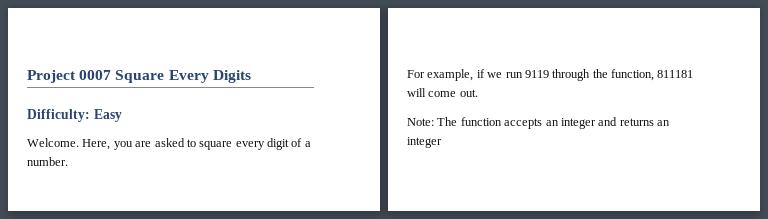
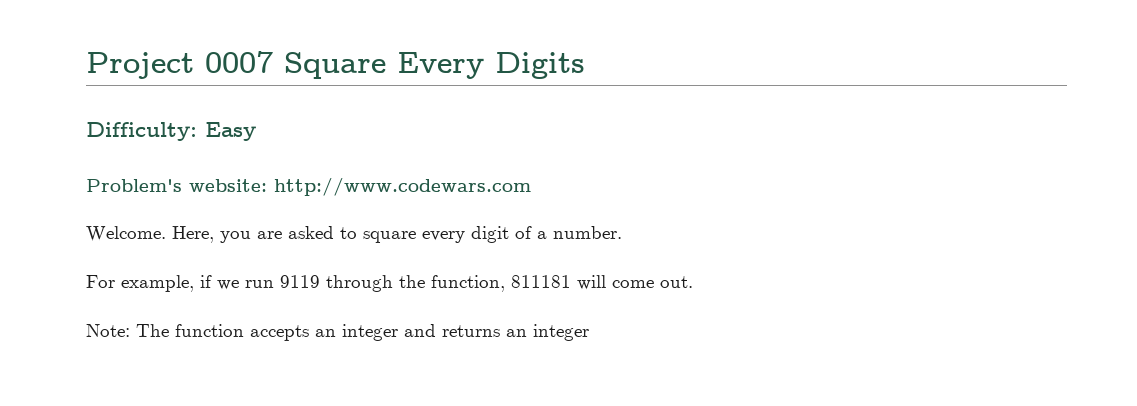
+ Problem's website: http://www.codewars.com

